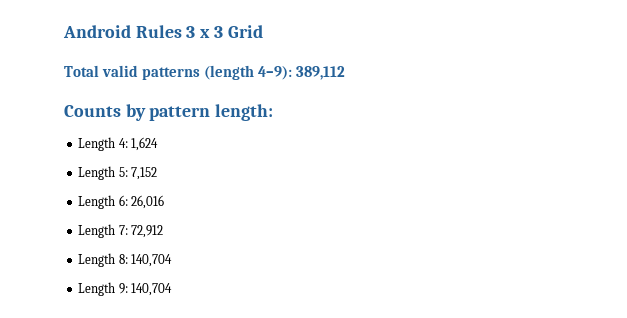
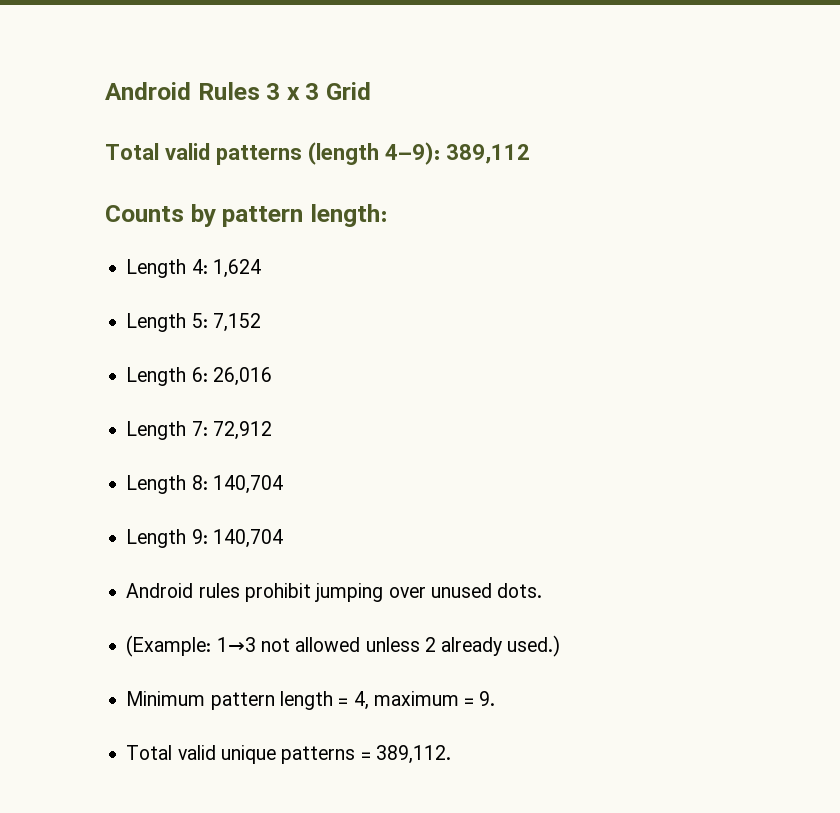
+ Android rules prohibit jumping over unused dots.
+ (Example: 1→3 not allowed unless 2 already used.)
+ Minimum pattern length = 4, maximum = 9.
+ Total valid unique patterns = 389,112.

